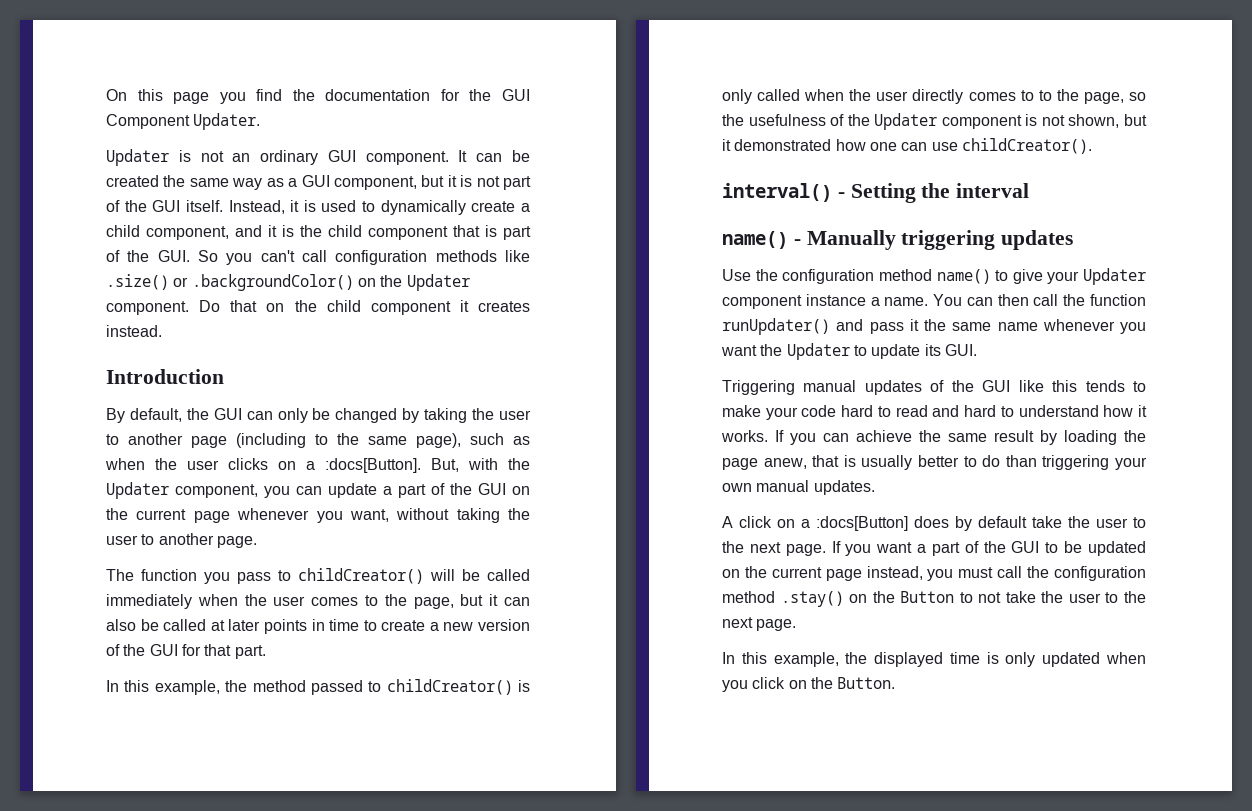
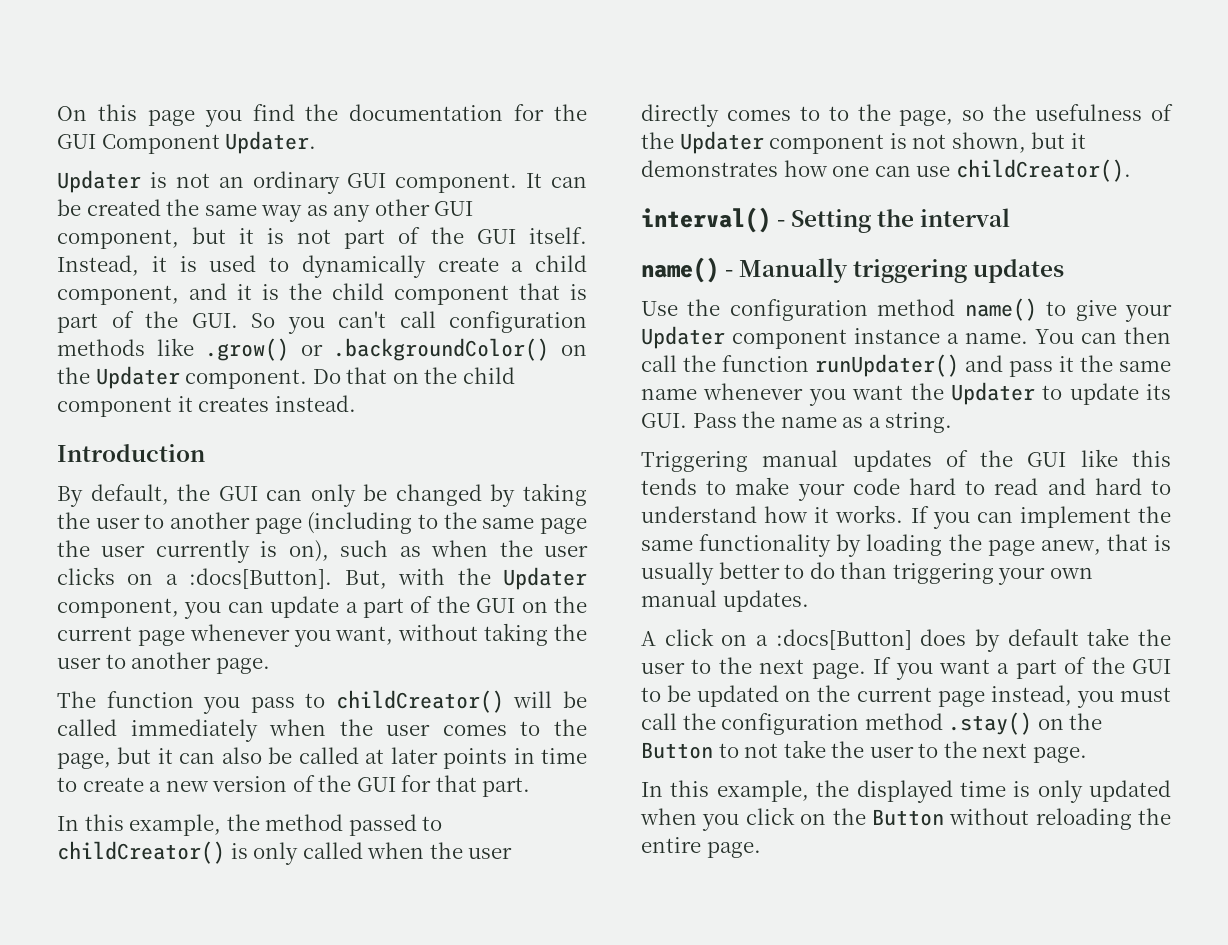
- It can be created the same way as a GUI component, but it is not part of the GUI itself.
+ It can be created the same way as any other GUI component, but it is not part of the GUI itself.
- Instead, it is used to dynamically create a child component, and it is the child component that is part of the GUI. So you can't call configuration methods like .size() or .backgroundColor() on the Updater component.
+ Instead, it is used to dynamically create a child component, and it is the child component that is part of the GUI. So you can't call configuration methods like .grow() or .backgroundColor() on the Updater component.
- By default, the GUI can only be changed by taking the user to another page (including to the same page), such as when the user clicks on a :docs[Button].
+ By default, the GUI can only be changed by taking the user to another page (including to the same page the user currently is on), such as when the user clicks on a :docs[Button].
- In this example, the method passed to childCreator() is only called when the user directly comes to to the page, so the usefulness of the Updater component is not shown, but it demonstrated how one can use childCreator().
+ In this example, the method passed to childCreator() is only called when the user directly comes to to the page, so the usefulness of the Updater component is not shown, but it demonstrates how one can use childCreator().
- You can then call the function runUpdater() and pass it the same name whenever you want the Updater to update its GUI.
+ You can then call the function runUpdater() and pass it the same name whenever you want the Updater to update its GUI. Pass the name as a string.
- If you can achieve the same result by loading the page anew, that is usually better to do than triggering your own manual updates.
+ If you can implement the same functionality by loading the page anew, that is usually better to do than triggering your own manual updates.
- In this example, the displayed time is only updated when you click on the Button.
+ In this example, the displayed time is only updated when you click on the Button without reloading the entire page.

